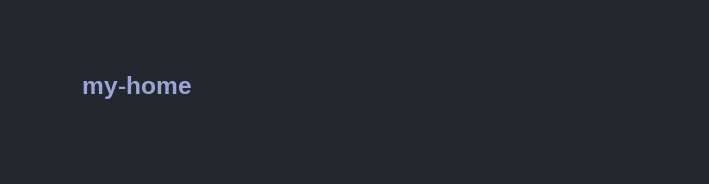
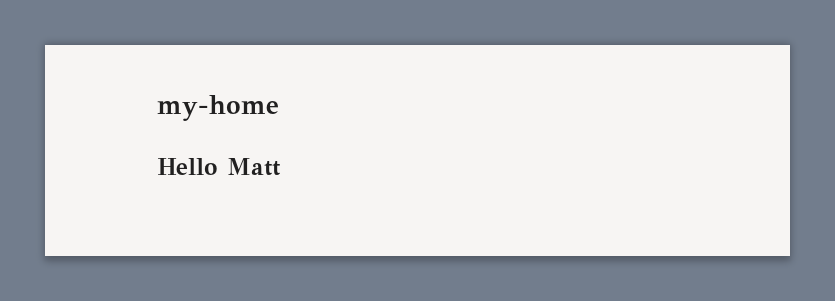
+ Hello Matt

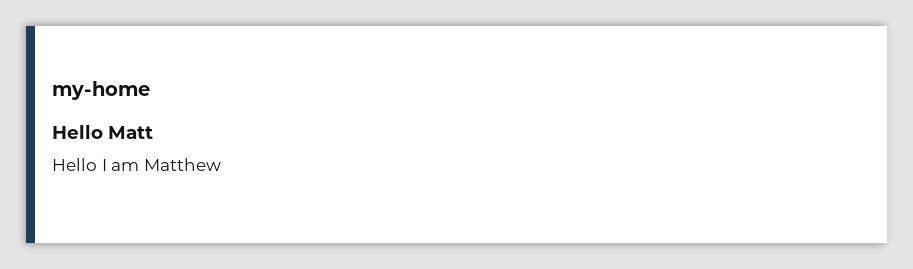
+ Hello I am Matthew

